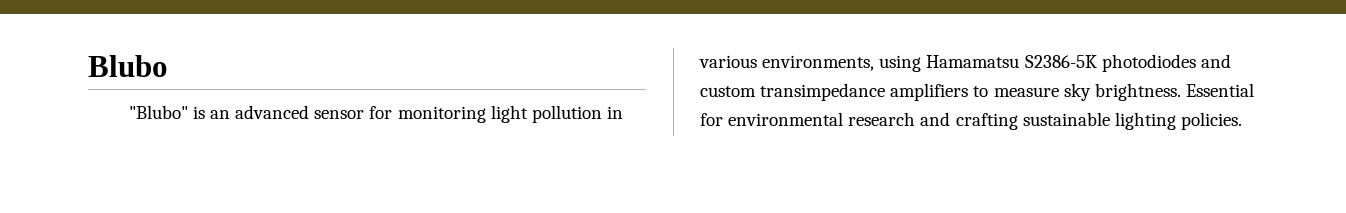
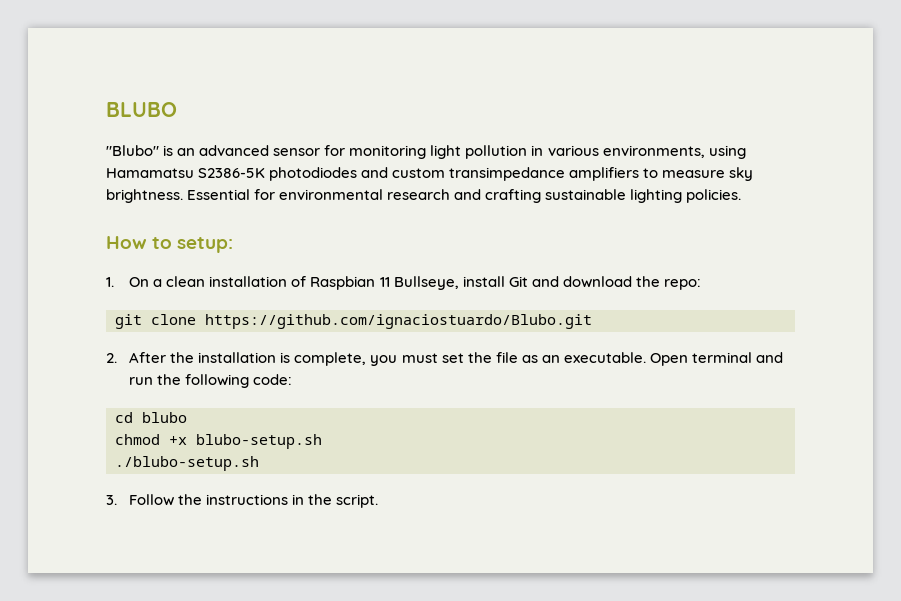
- Blubo
+ BLUBO
+ How to setup:
+ 1. On a clean installation of Raspbian 11 Bullseye, install Git and download the repo:
+ git clone https://github.com/ignaciostuardo/Blubo.git
+ 2. After the installation is complete, you must set the file as an executable. Open terminal and run the following code:
+ cd blubo
+ chmod +x blubo-setup.sh
+ ./blubo-setup.sh
+ 3. Follow the instructions in the script.

